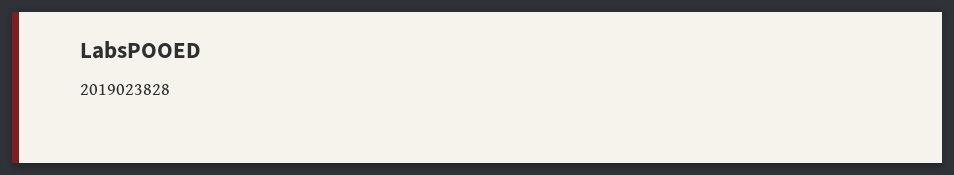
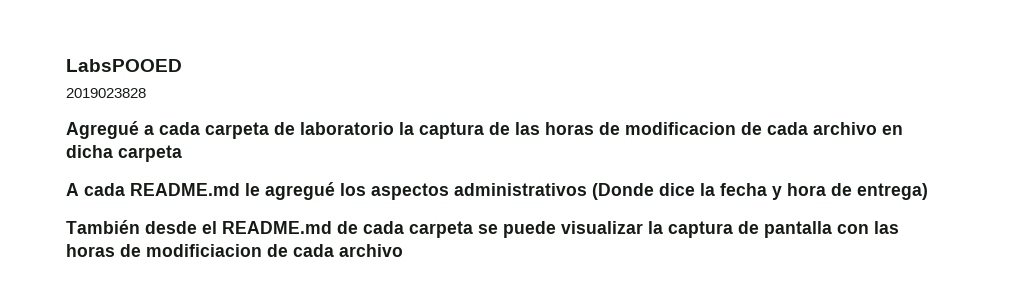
+ Agregué a cada carpeta de laboratorio la captura de las horas de modificacion de cada archivo en dicha carpeta
+ A cada README.md le agregué los aspectos administrativos (Donde dice la fecha y hora de entrega)
+ También desde el README.md de cada carpeta se puede visualizar la captura de pantalla con las horas de modificiacion de cada archivo

